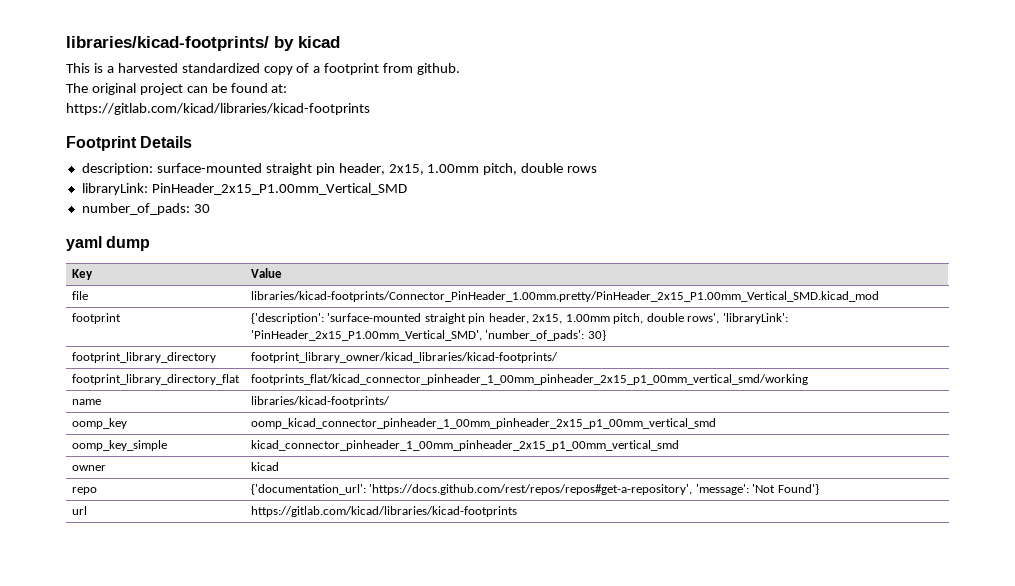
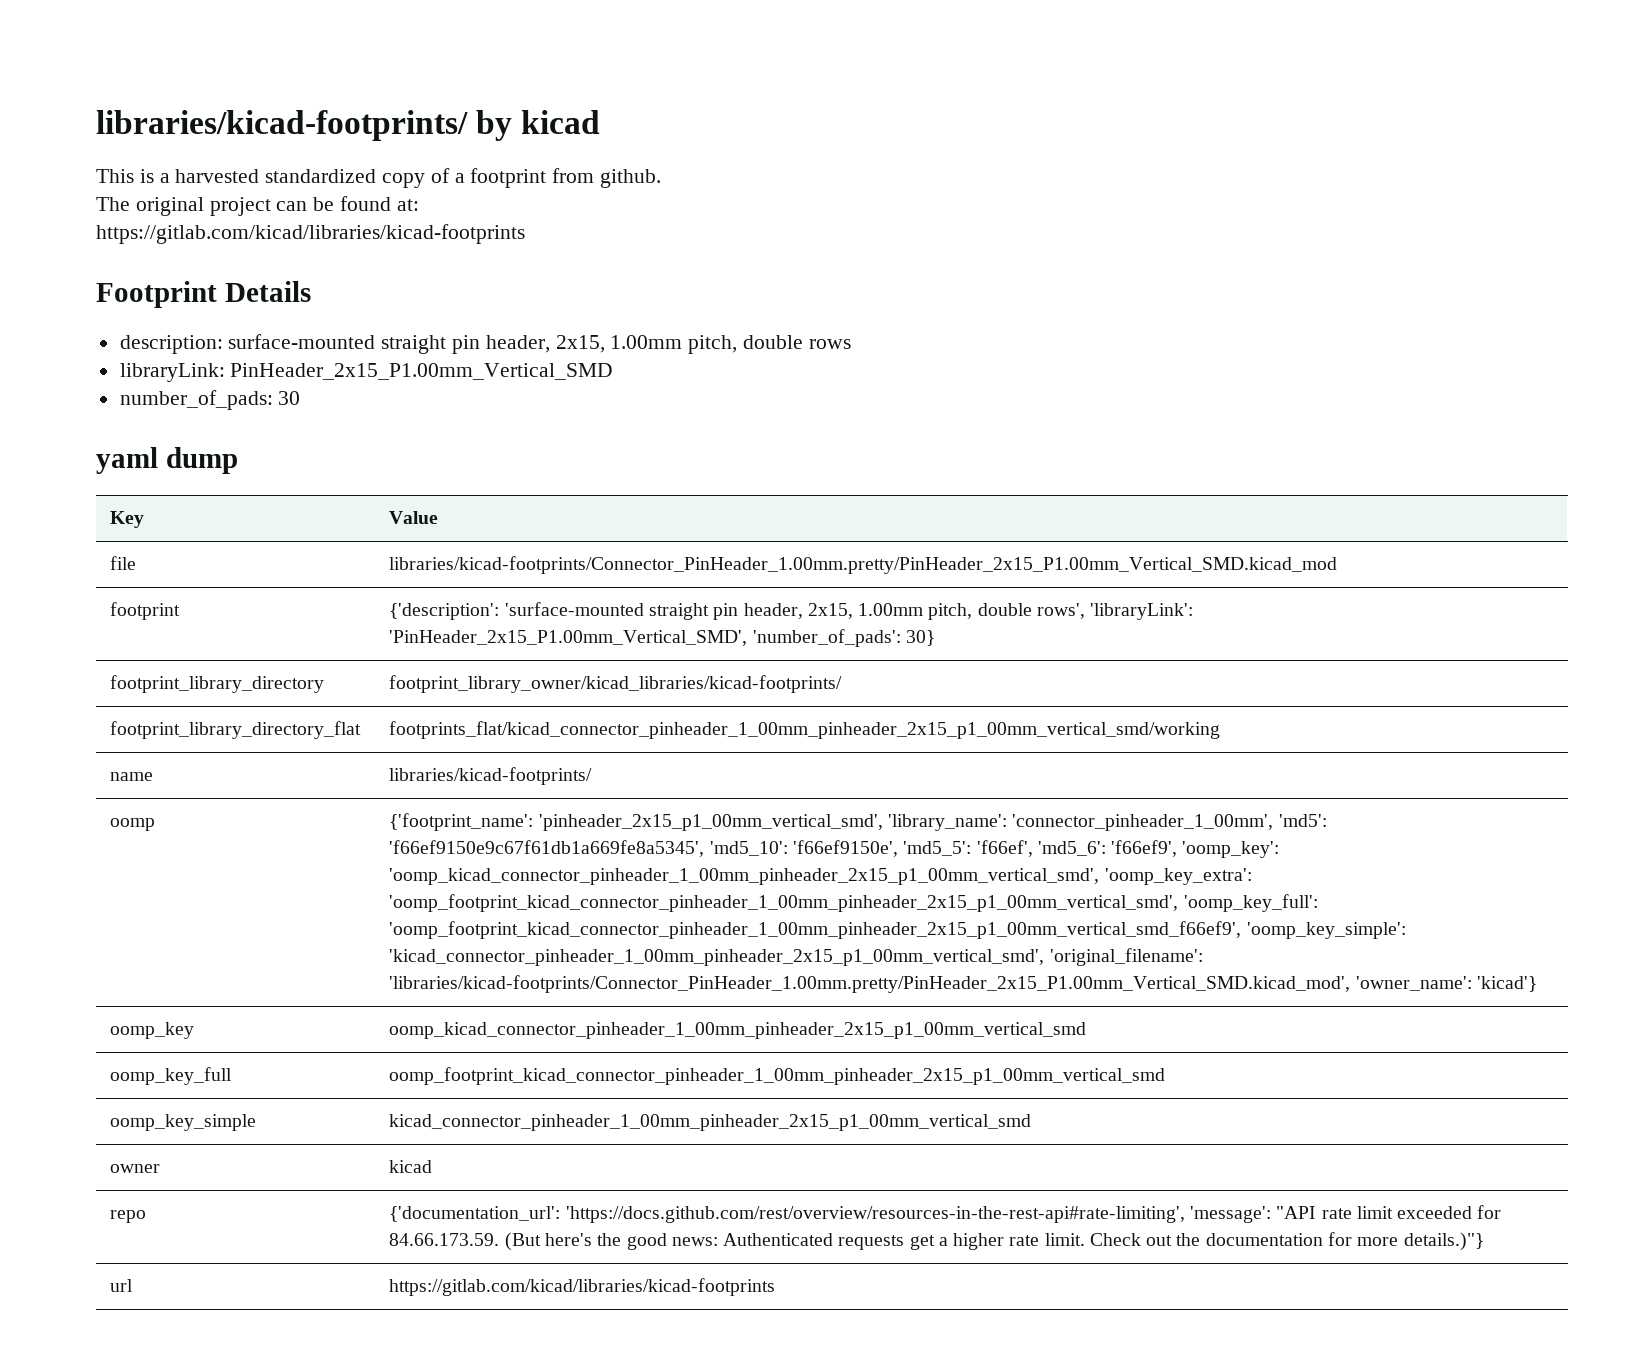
+ oomp | {'footprint_name': 'pinheader_2x15_p1_00mm_vertical_smd', 'library_name': 'connector_pinheader_1_00mm', 'md5': 'f66ef9150e9c67f61db1a669fe8a5345', 'md5_10': 'f66ef9150e', 'md5_5': 'f66ef', 'md5_6': 'f66ef9', 'oomp_key': 'oomp_kicad_connector_pinheader_1_00mm_pinheader_2x15_p1_00mm_vertical_smd', 'oomp_key_extra': 'oomp_footprint_kicad_connector_pinheader_1_00mm_pinheader_2x15_p1_00mm_vertical_smd', 'oomp_key_full': 'oomp_footprint_kicad_connector_pinheader_1_00mm_pinheader_2x15_p1_00mm_vertical_smd_f66ef9', 'oomp_key_simple': 'kicad_connector_pinheader_1_00mm_pinheader_2x15_p1_00mm_vertical_smd', 'original_filename': 'libraries/kicad-footprints/Connector_PinHeader_1.00mm.pretty/PinHeader_2x15_P1.00mm_Vertical_SMD.kicad_mod', 'owner_name': 'kicad'}
+ oomp_key_full | oomp_footprint_kicad_connector_pinheader_1_00mm_pinheader_2x15_p1_00mm_vertical_smd
- repo | {'documentation_url': 'https://docs.github.com/rest/repos/repos#get-a-repository', 'message': 'Not Found'}
+ repo | {'documentation_url': 'https://docs.github.com/rest/overview/resources-in-the-rest-api#rate-limiting', 'message': "API rate limit exceeded for 84.66.173.59. (But here's the good news: Authenticated requests get a higher rate limit. Check out the documentation for more details.)"}

